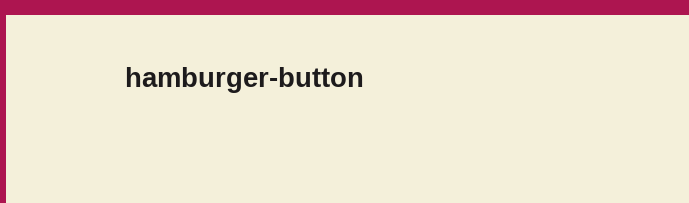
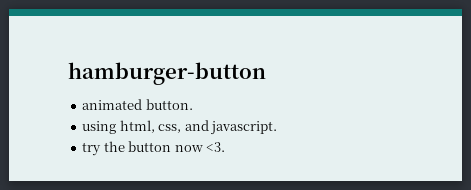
+ animated button.
+ using html, css, and javascript.
+ try the button now <3.

